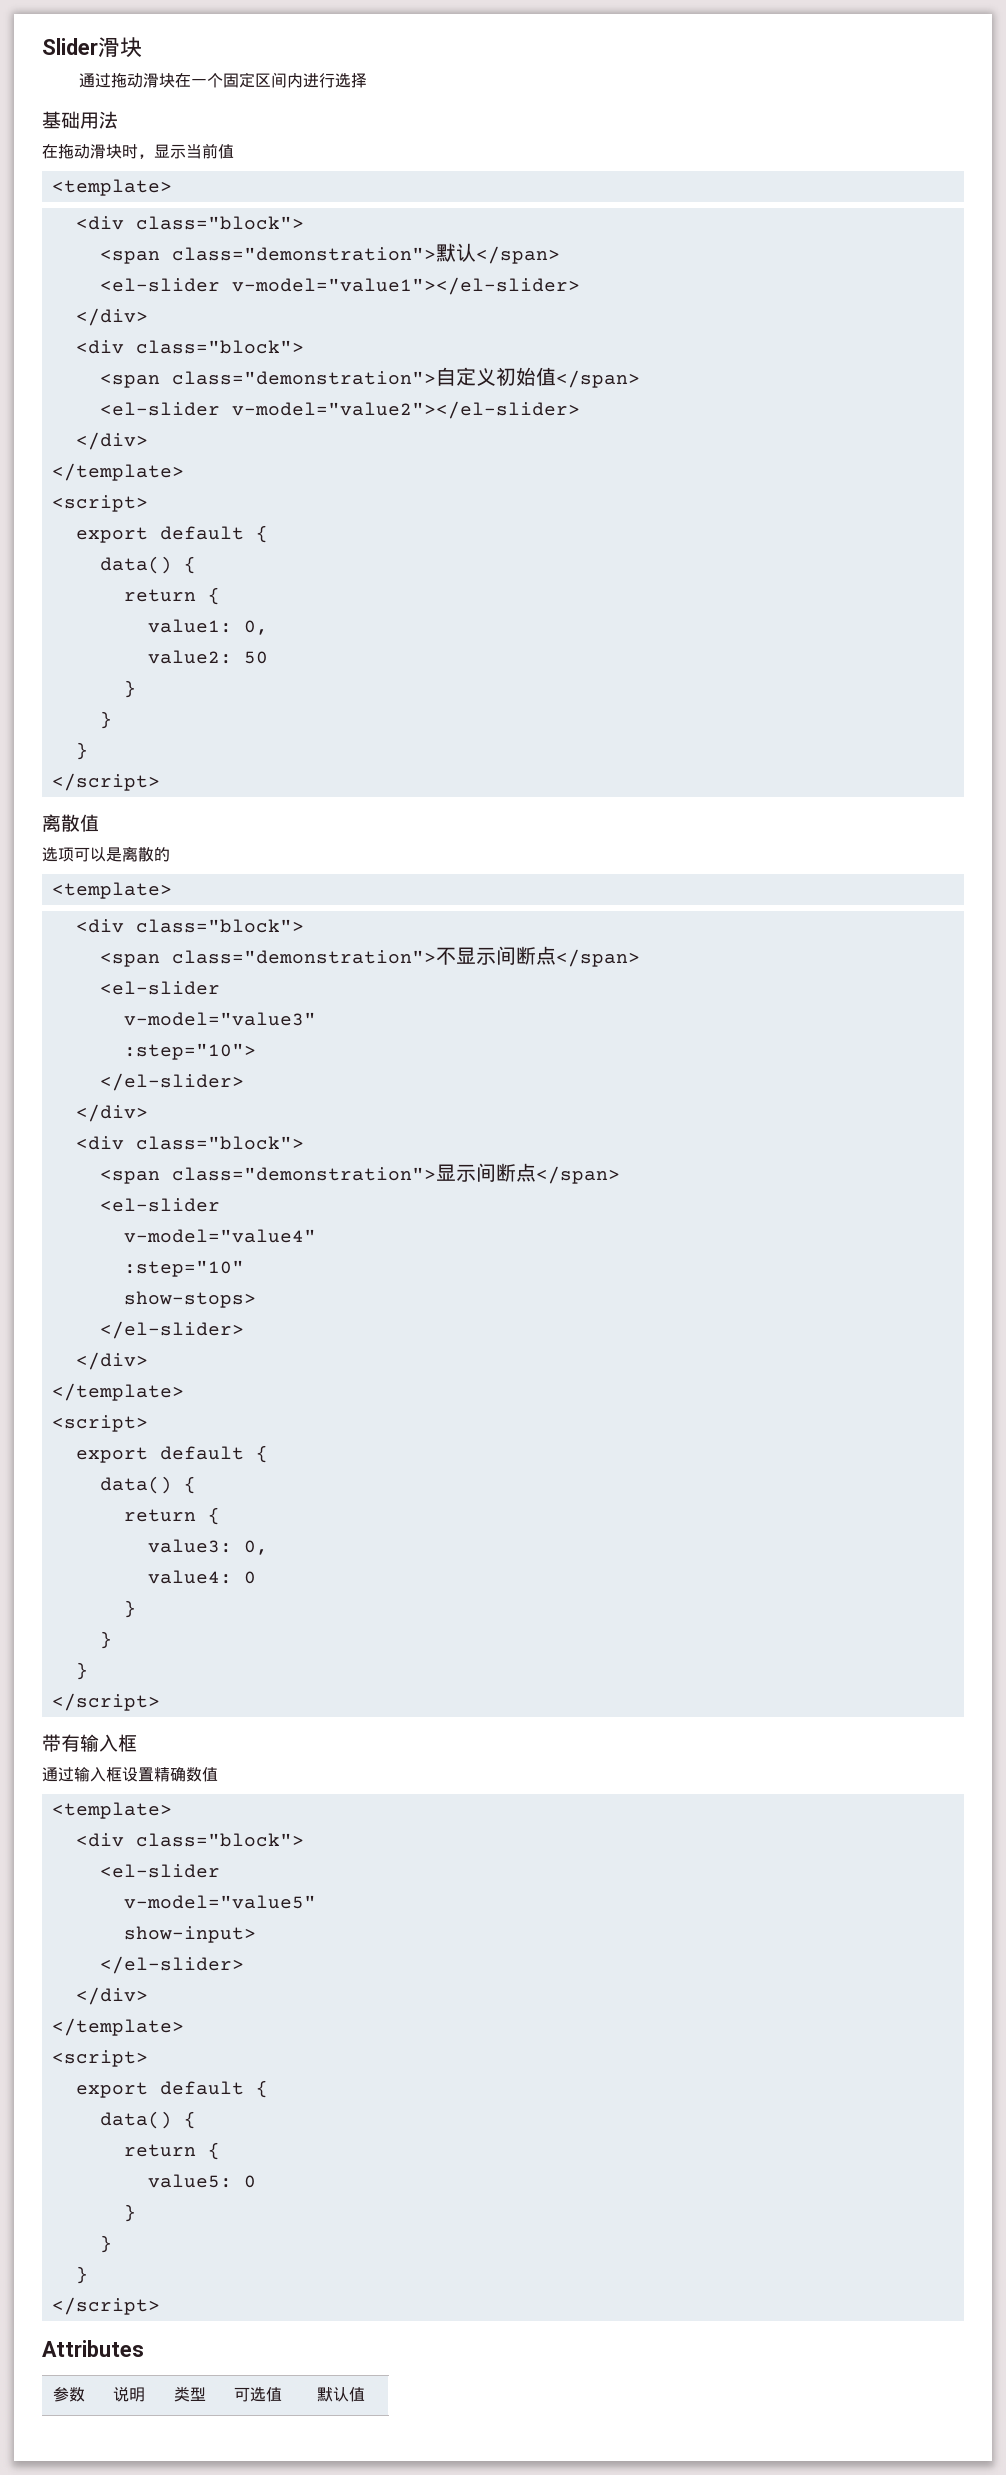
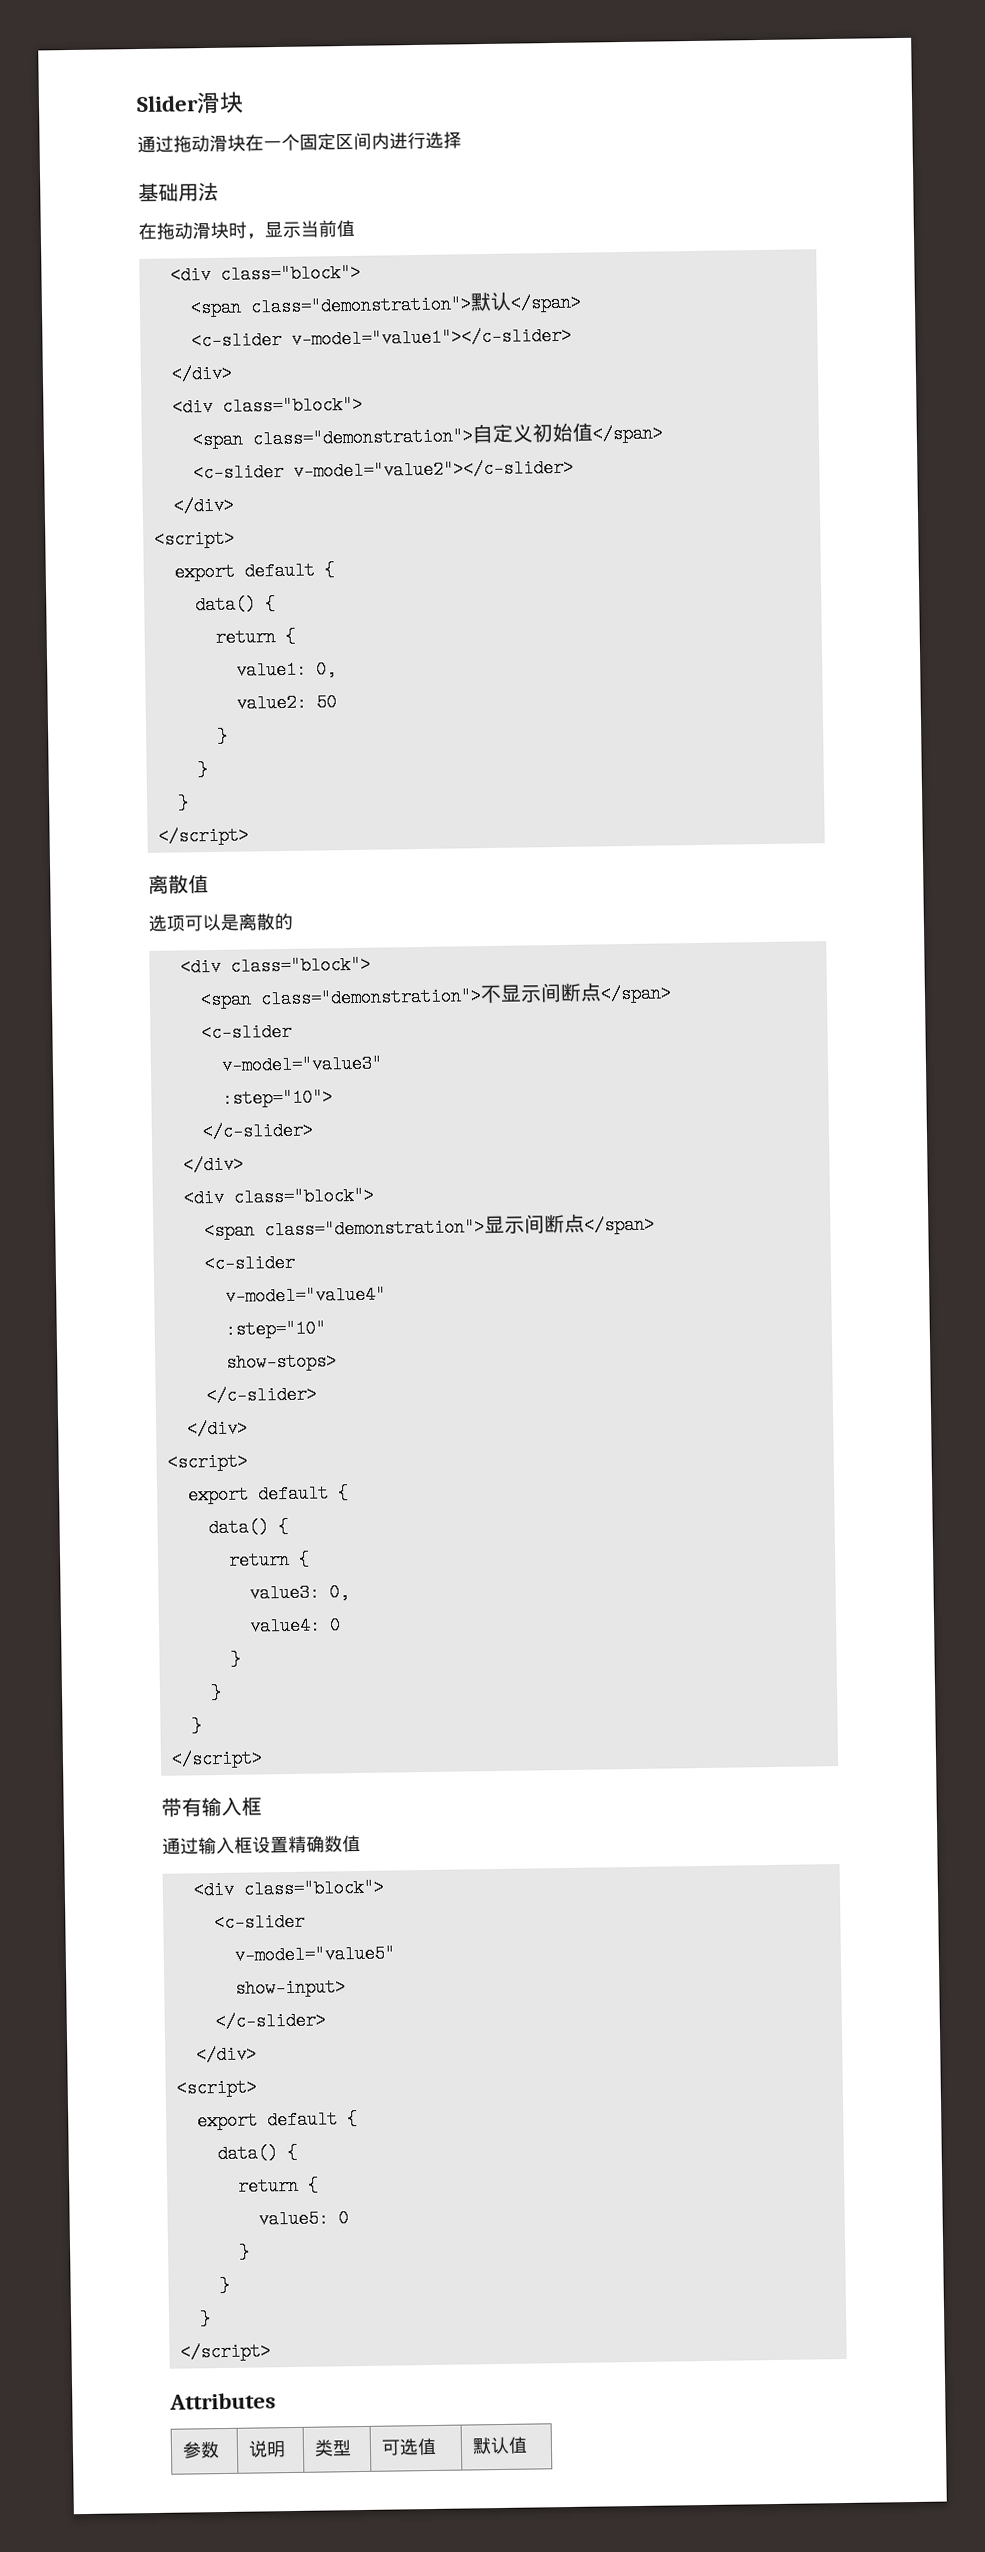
  在拖动滑块时，显示当前值
- <template>
- <el-slider v-model="value1"></el-slider>
+ <c-slider v-model="value1"></c-slider>
- <el-slider v-model="value2"></el-slider>
+ <c-slider v-model="value2"></c-slider>
  </div>
- </template>
  选项可以是离散的
- <template>
  <span class="demonstration">不显示间断点</span>
- <el-slider
+ <c-slider
  :step="10">
- </el-slider>
+ </c-slider>
  <span class="demonstration">显示间断点</span>
- <el-slider
+ <c-slider
  show-stops>
- </el-slider>
+ </c-slider>
  </div>
- </template>
  通过输入框设置精确数值
- <template>
  <div class="block">
- <el-slider
+ <c-slider
  show-input>
- </el-slider>
+ </c-slider>
  </div>
- </template>

